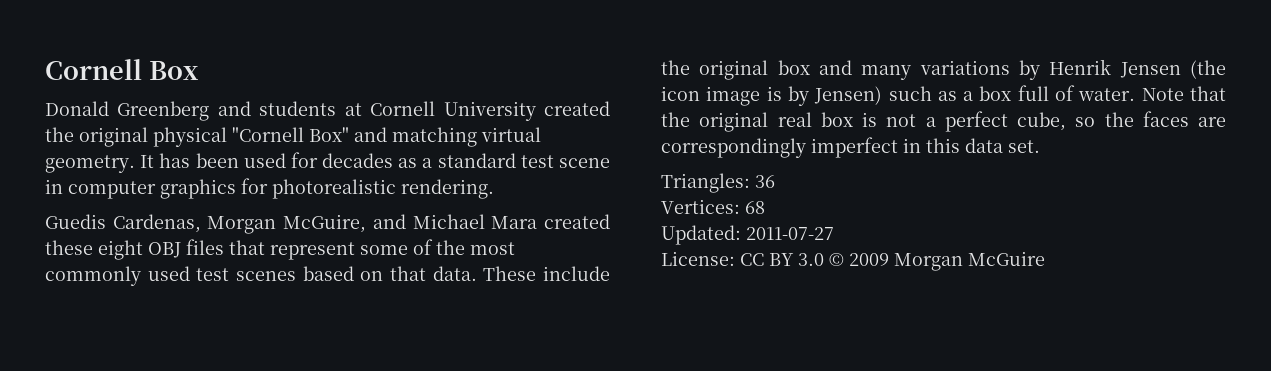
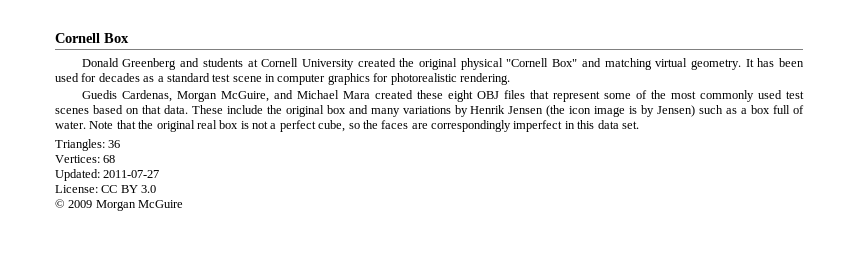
- License: CC BY 3.0 © 2009 Morgan McGuire
+ License: CC BY 3.0
+ © 2009 Morgan McGuire

